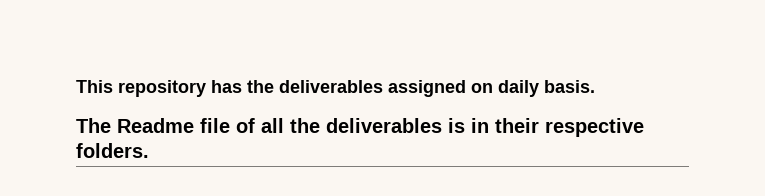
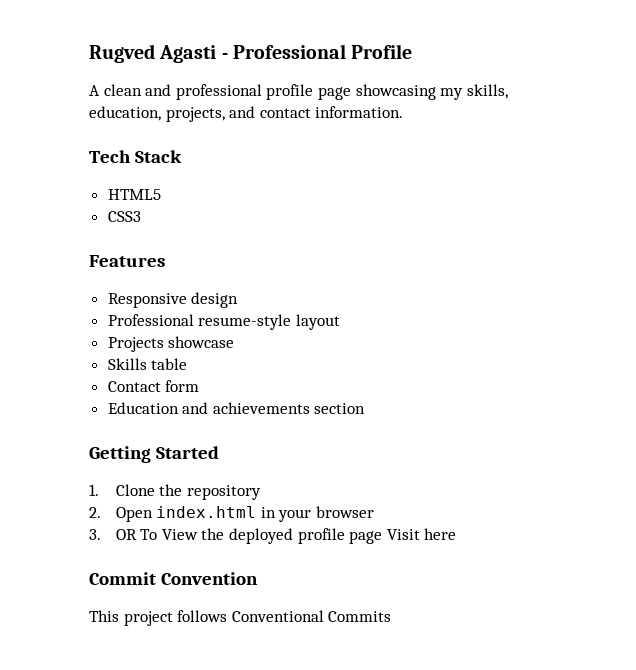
- This repository has the deliverables assigned on daily basis.
- The Readme file of all the deliverables is in their respective folders.
+ Rugved Agasti - Professional Profile
+ A clean and professional profile page showcasing my skills, education, projects, and contact information.
+ Tech Stack
+ HTML5
+ CSS3
+ Features
+ Responsive design
+ Professional resume-style layout
+ Projects showcase
+ Skills table
+ Contact form
+ Education and achievements section
+ Getting Started
+ 1. Clone the repository
+ 2. Open index.html in your browser
+ 3. OR To View the deployed profile page Visit here
+ Commit Convention
+ This project follows Conventional Commits

